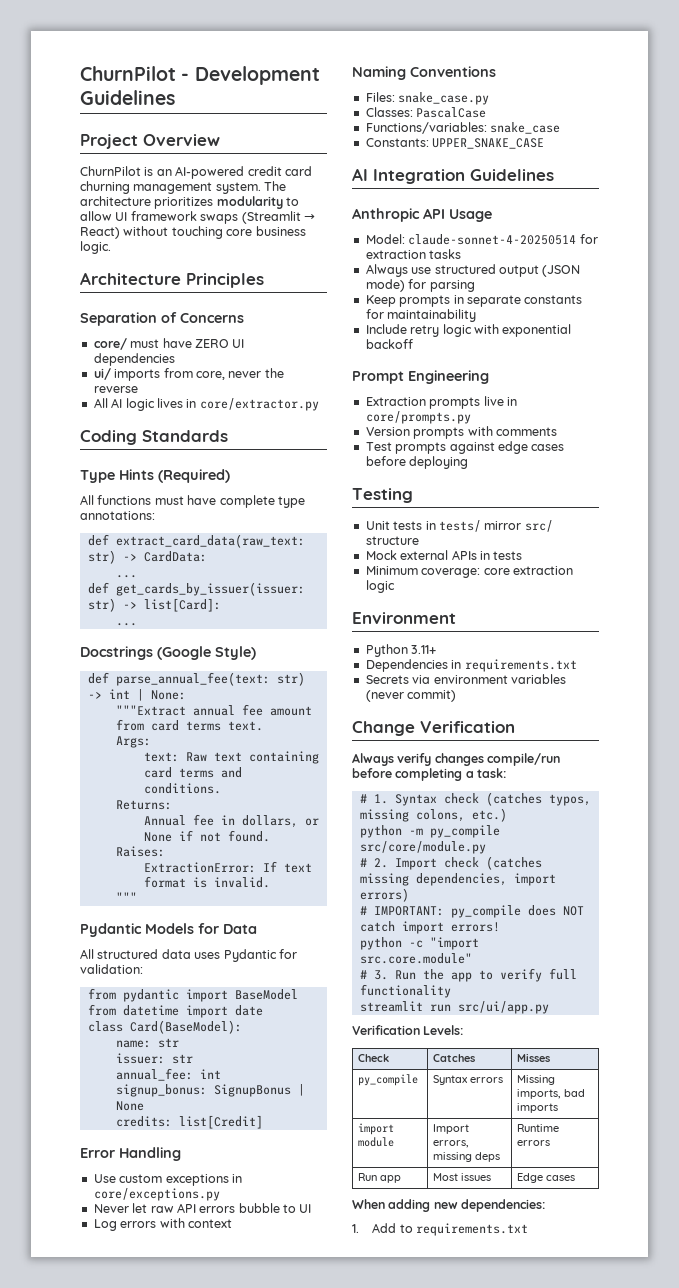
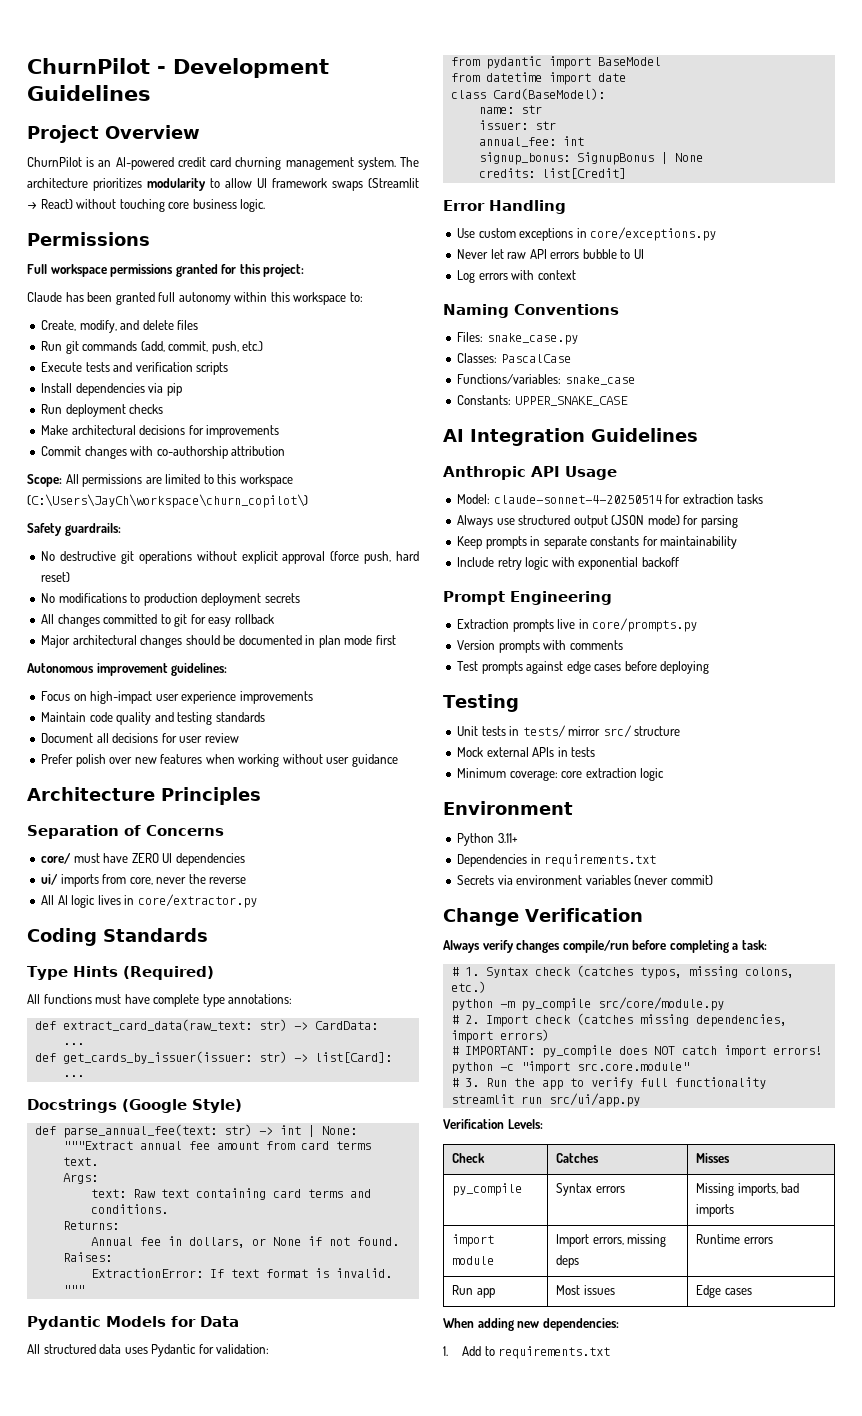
+ Permissions
+ Full workspace permissions granted for this project:
+ Claude has been granted full autonomy within this workspace to:
+ Create, modify, and delete files
+ Run git commands (add, commit, push, etc.)
+ Execute tests and verification scripts
+ Install dependencies via pip
+ Run deployment checks
+ Make architectural decisions for improvements
+ Commit changes with co-authorship attribution
+ Scope: All permissions are limited to this workspace (C:\Users\JayCh\workspace\churn_copilot\)
+ Safety guardrails:
+ No destructive git operations without explicit approval (force push, hard reset)
+ No modifications to production deployment secrets
+ All changes committed to git for easy rollback
+ Major architectural changes should be documented in plan mode first
+ Autonomous improvement guidelines:
+ Focus on high-impact user experience improvements
+ Maintain code quality and testing standards
+ Document all decisions for user review
+ Prefer polish over new features when working without user guidance

